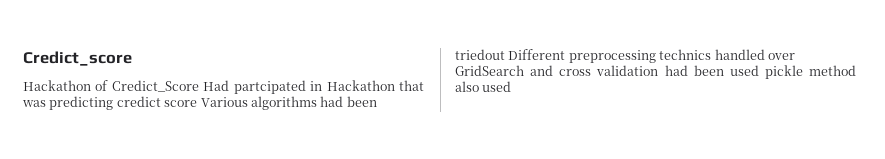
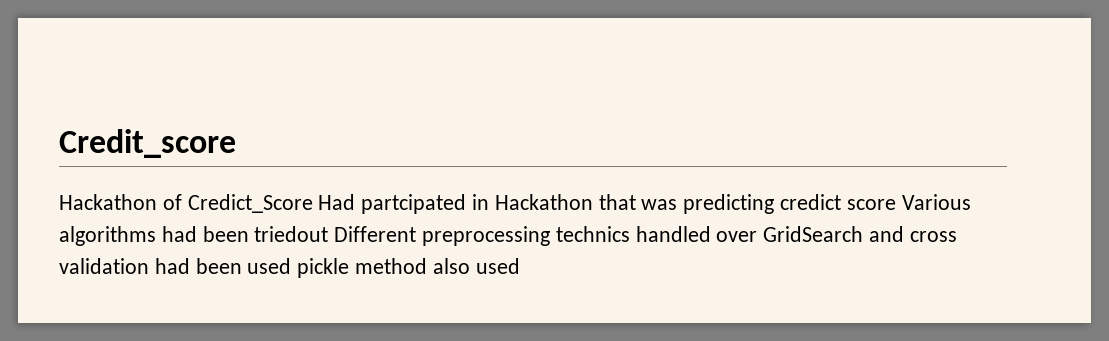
- Credict_score
+ Credit_score

